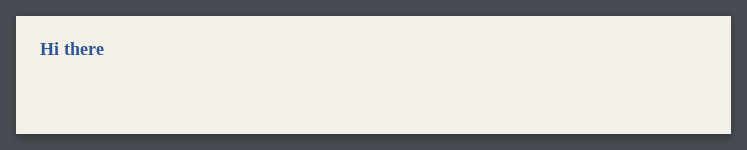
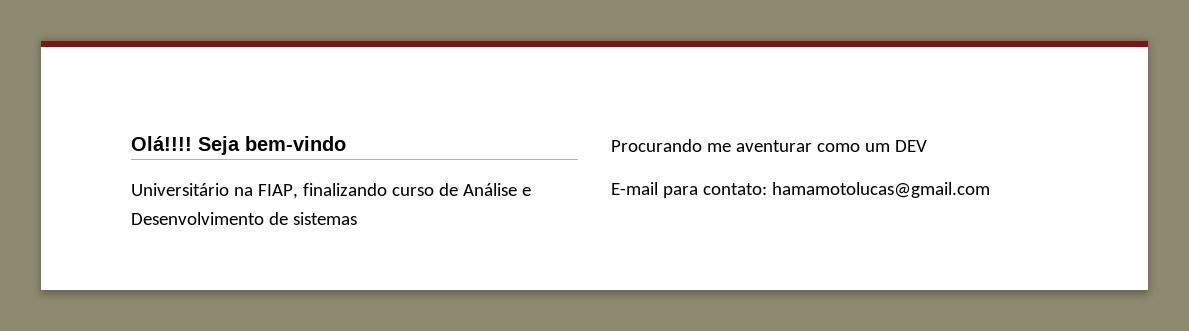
- Hi there
+ Olá!!!! Seja bem-vindo
+ Universitário na FIAP, finalizando curso de Análise e Desenvolvimento de sistemas
+ Procurando me aventurar como um DEV
+ E-mail para contato: hamamotolucas@gmail.com

